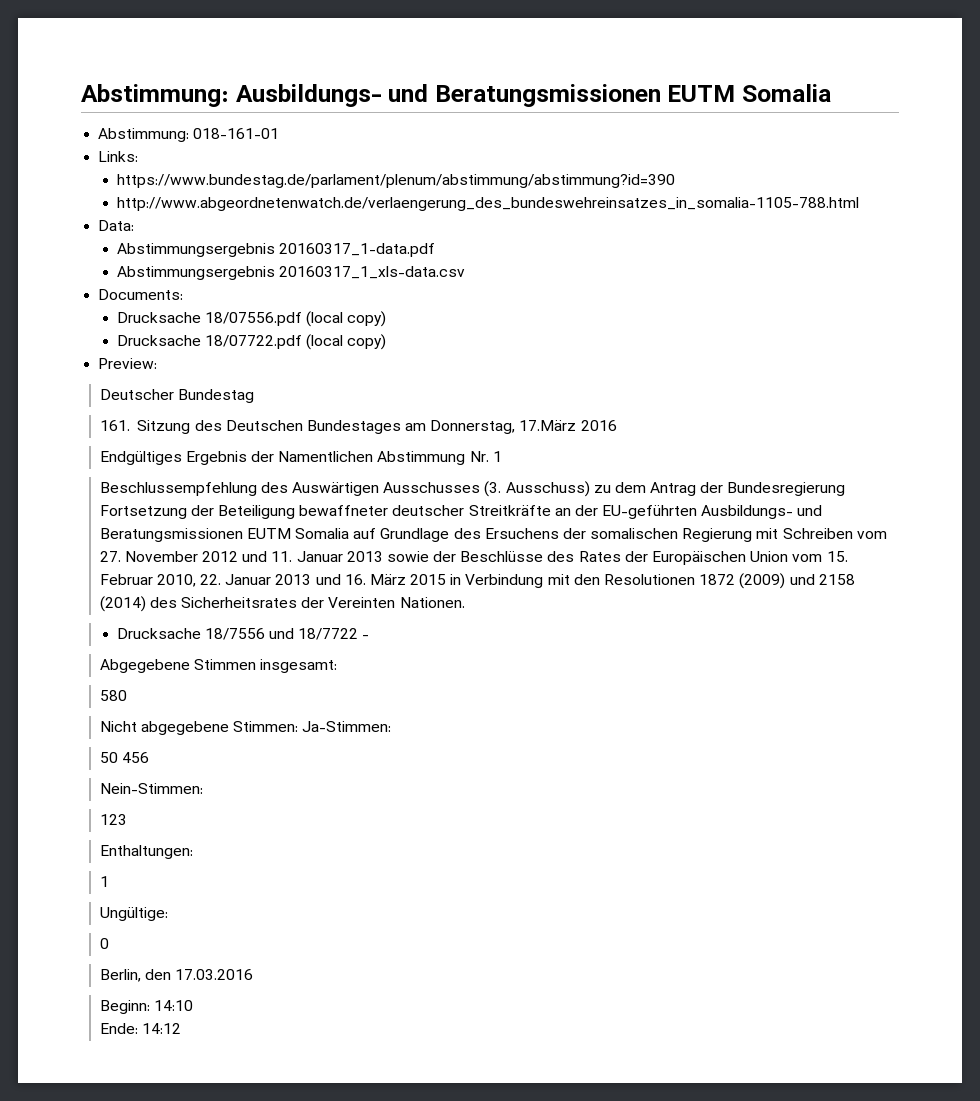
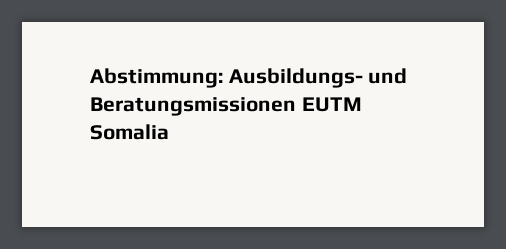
- Abstimmung: 018-161-01
- Links:
- https://www.bundestag.de/parlament/plenum/abstimmung/abstimmung?id=390
- http://www.abgeordnetenwatch.de/verlaengerung_des_bundeswehreinsatzes_in_somalia-1105-788.html
- Data:
- Abstimmungsergebnis 20160317_1-data.pdf
- Abstimmungsergebnis 20160317_1_xls-data.csv
- Documents:
- Drucksache 18/07556.pdf (local copy)
- Drucksache 18/07722.pdf (local copy)
- Preview:
- Deutscher Bundestag
- 161. Sitzung des Deutschen Bundestages am Donnerstag, 17.März 2016
- Endgültiges Ergebnis der Namentlichen Abstimmung Nr. 1
- Beschlussempfehlung des Auswärtigen Ausschusses (3. Ausschuss) zu dem Antrag der Bundesregierung Fortsetzung der Beteiligung bewaffneter deutscher Streitkräfte an der EU-geführten Ausbildungs- und Beratungsmissionen EUTM Somalia auf Grundlage des Ersuchens der somalischen Regierung mit Schreiben vom 27. November 2012 und 11. Januar 2013 sowie der Beschlüsse des Rates der Europäischen Union vom 15. Februar 2010, 22. Januar 2013 und 16. März 2015 in Verbindung mit den Resolutionen 1872 (2009) und 2158 (2014) des Sicherheitsrates der Vereinten Nationen.
- Drucksache 18/7556 und 18/7722 -
- Abgegebene Stimmen insgesamt:
- 580
- Nicht abgegebene Stimmen: Ja-Stimmen:
- 50 456
- Nein-Stimmen:
- 123
- Enthaltungen:
- 1
- Ungültige:
- 0
- Berlin, den 17.03.2016
- Beginn: 14:10
- Ende: 14:12

